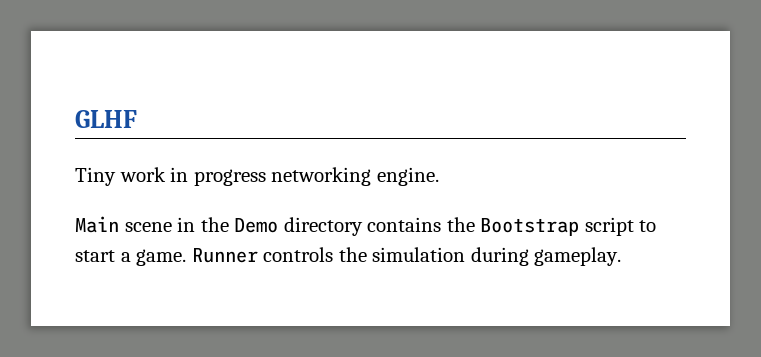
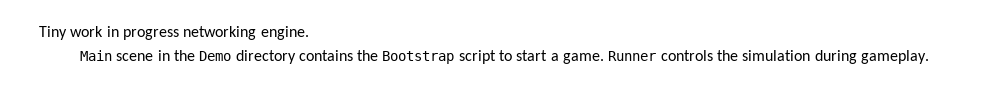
- GLHF

